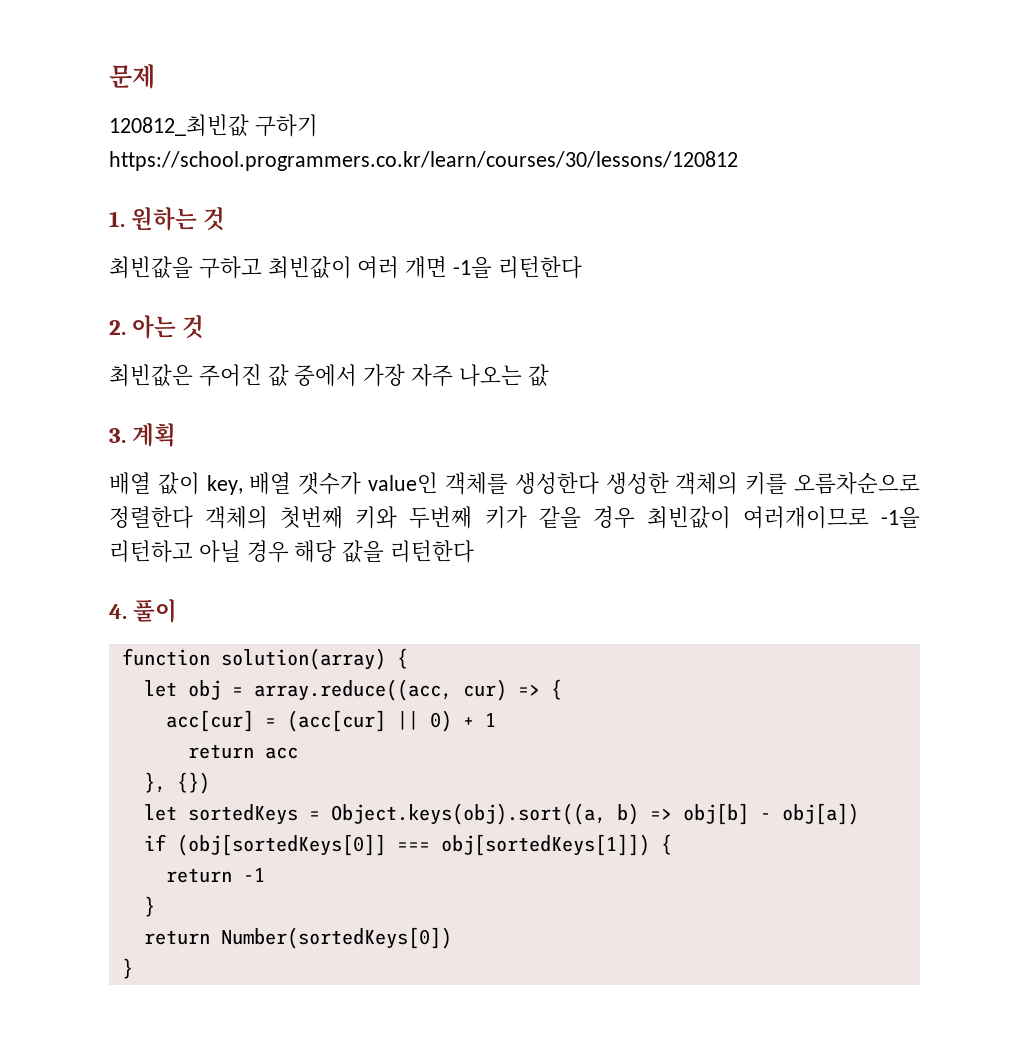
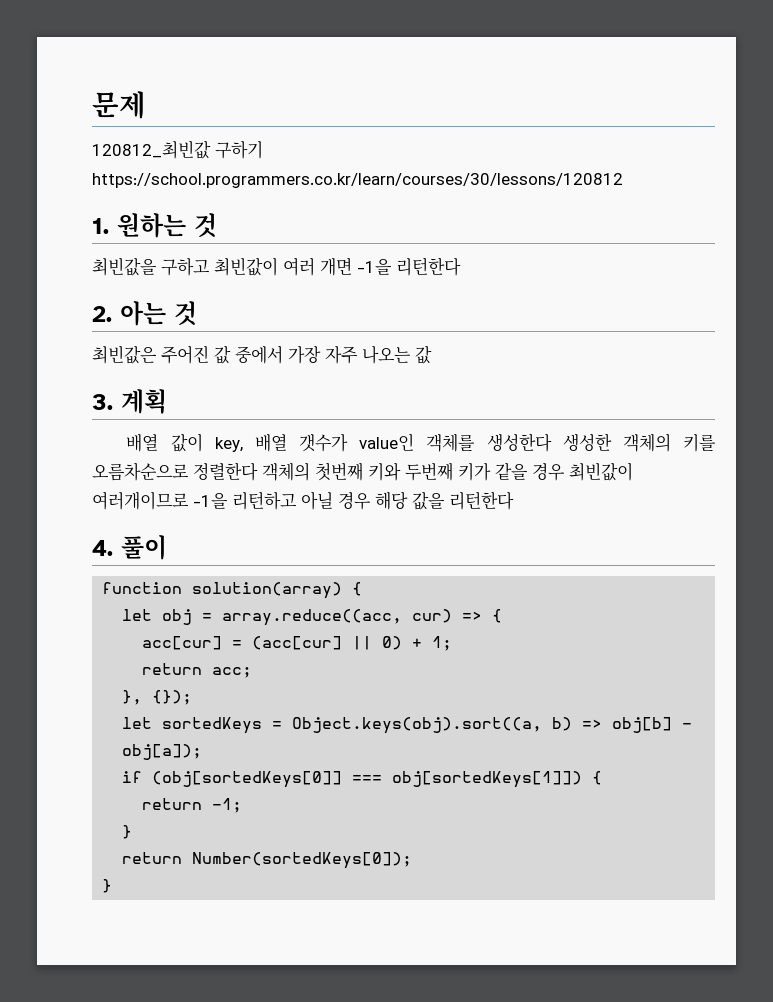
- acc[cur] = (acc[cur] || 0) + 1
- return acc
+ acc[cur] = (acc[cur] || 0) + 1;
+ return acc;
- }, {})
+ }, {});
- let sortedKeys = Object.keys(obj).sort((a, b) => obj[b] - obj[a])
+ let sortedKeys = Object.keys(obj).sort((a, b) => obj[b] - obj[a]);
- return -1
+ return -1;
- return Number(sortedKeys[0])
+ return Number(sortedKeys[0]);

